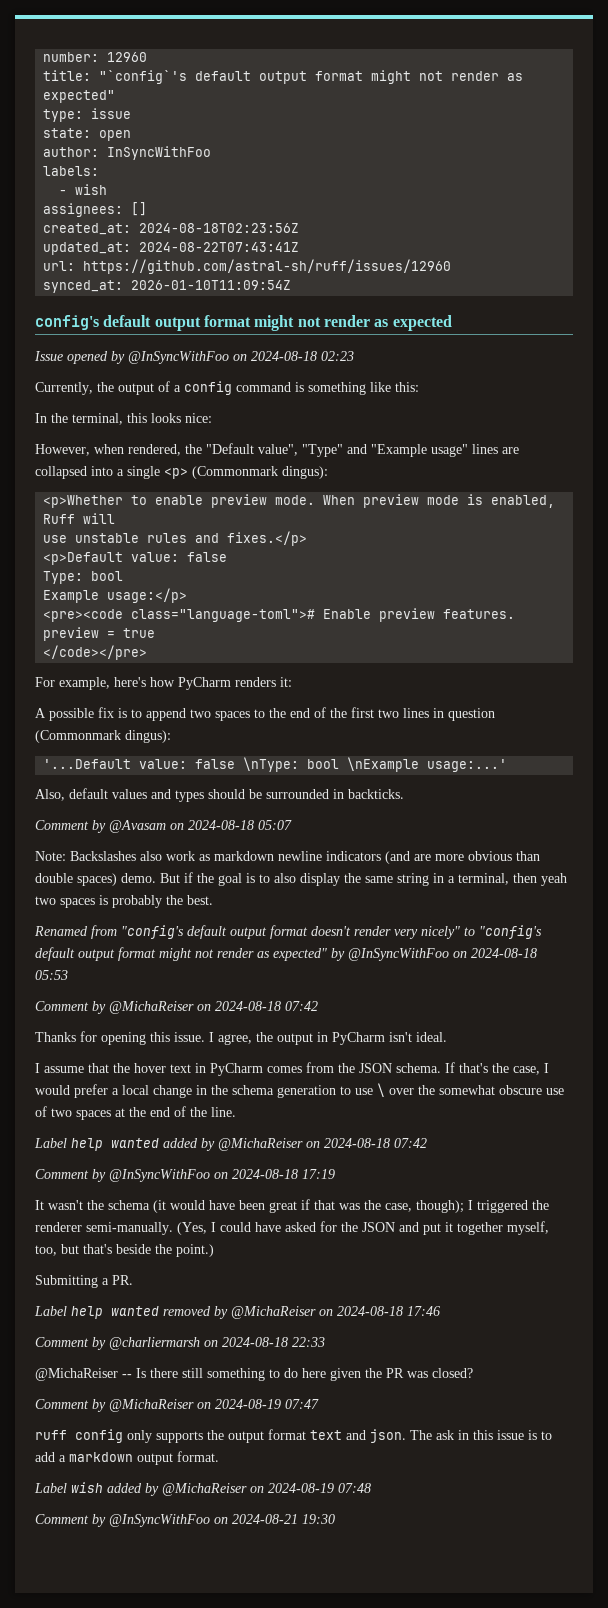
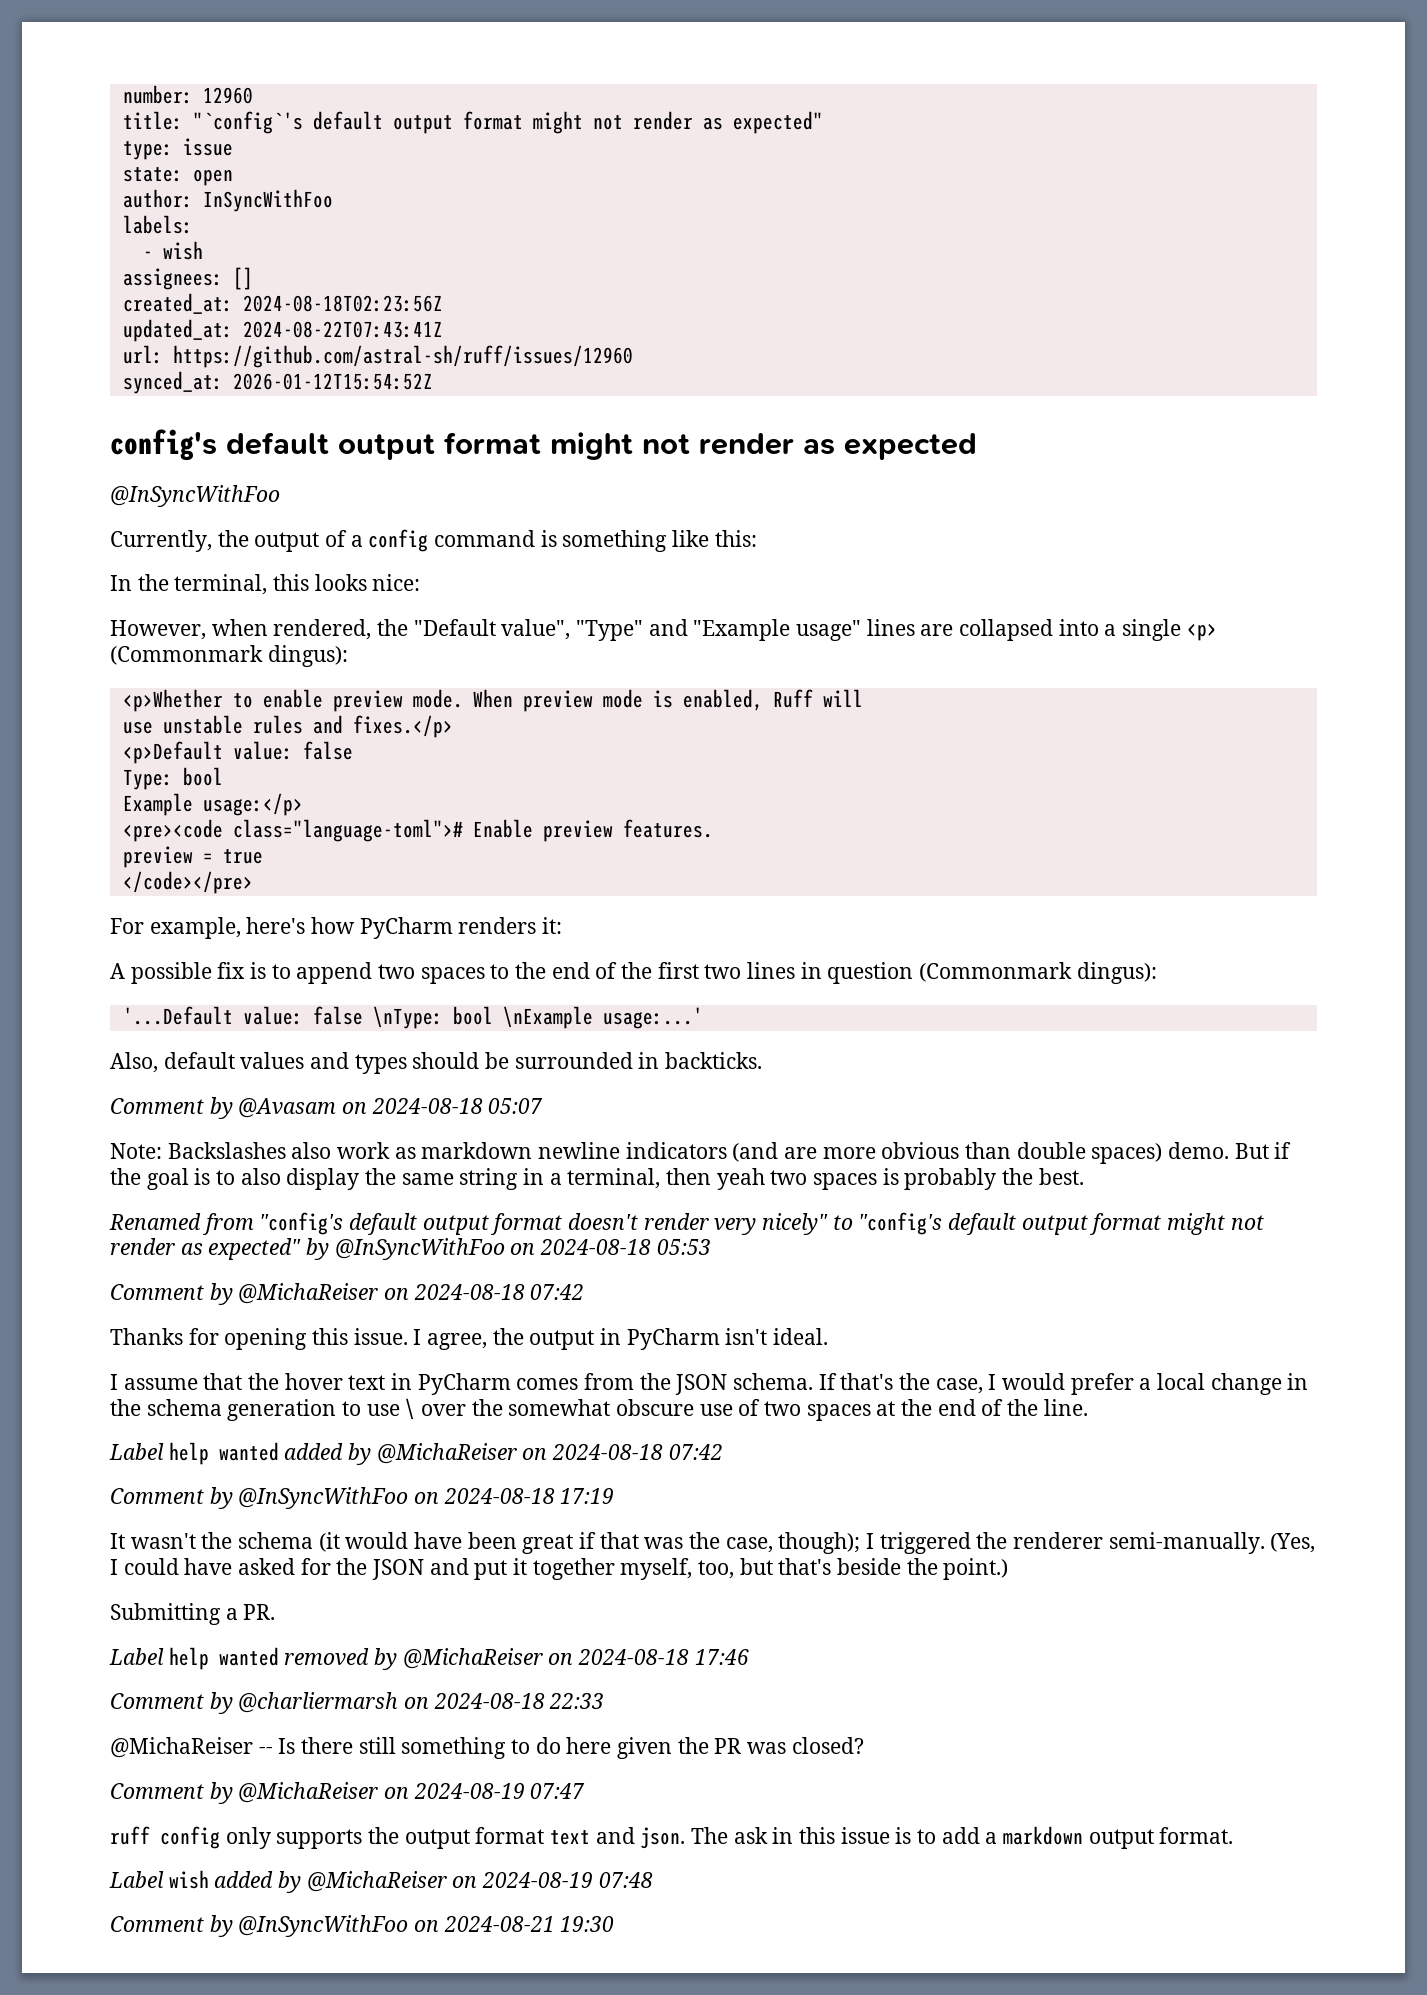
- synced_at: 2026-01-10T11:09:54Z
+ synced_at: 2026-01-12T15:54:52Z
  config's default output format might not render as expected
- Issue opened by @InSyncWithFoo on 2024-08-18 02:23
+ @InSyncWithFoo

